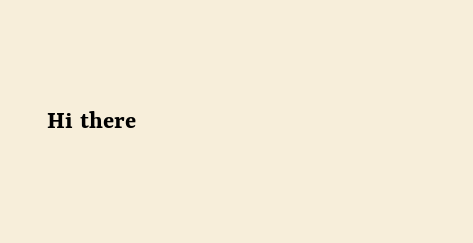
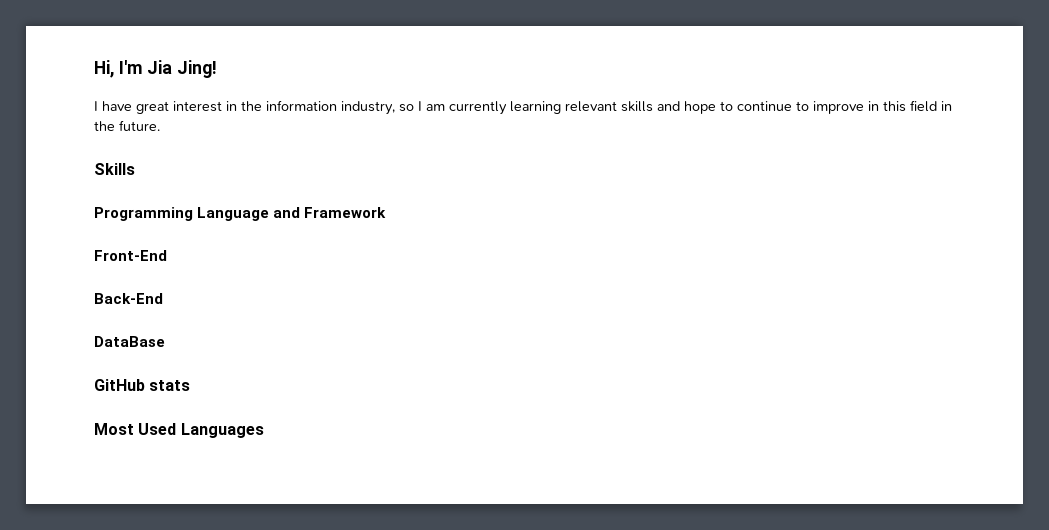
- Hi there
+ Hi, I'm Jia Jing!
+ I have great interest in the information industry, so I am currently learning relevant skills and hope to continue to improve in this field in the future.
+ Skills
+ Programming Language and Framework
+ Front-End
+ Back-End
+ DataBase
+ GitHub stats
+ Most Used Languages

